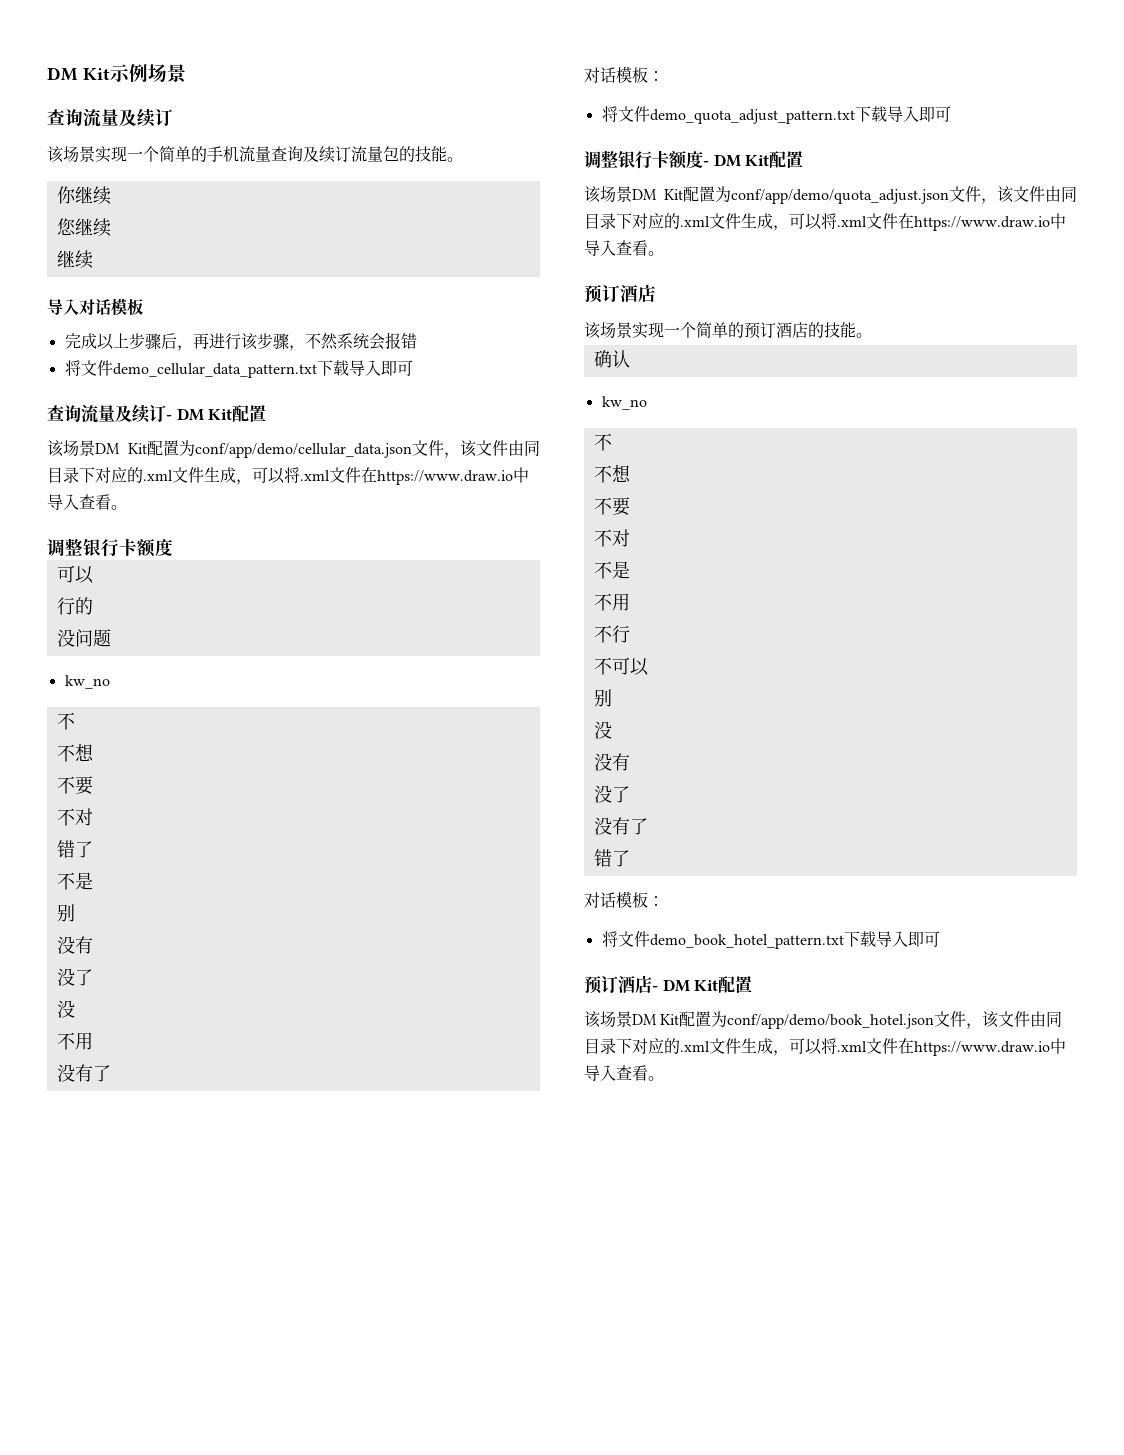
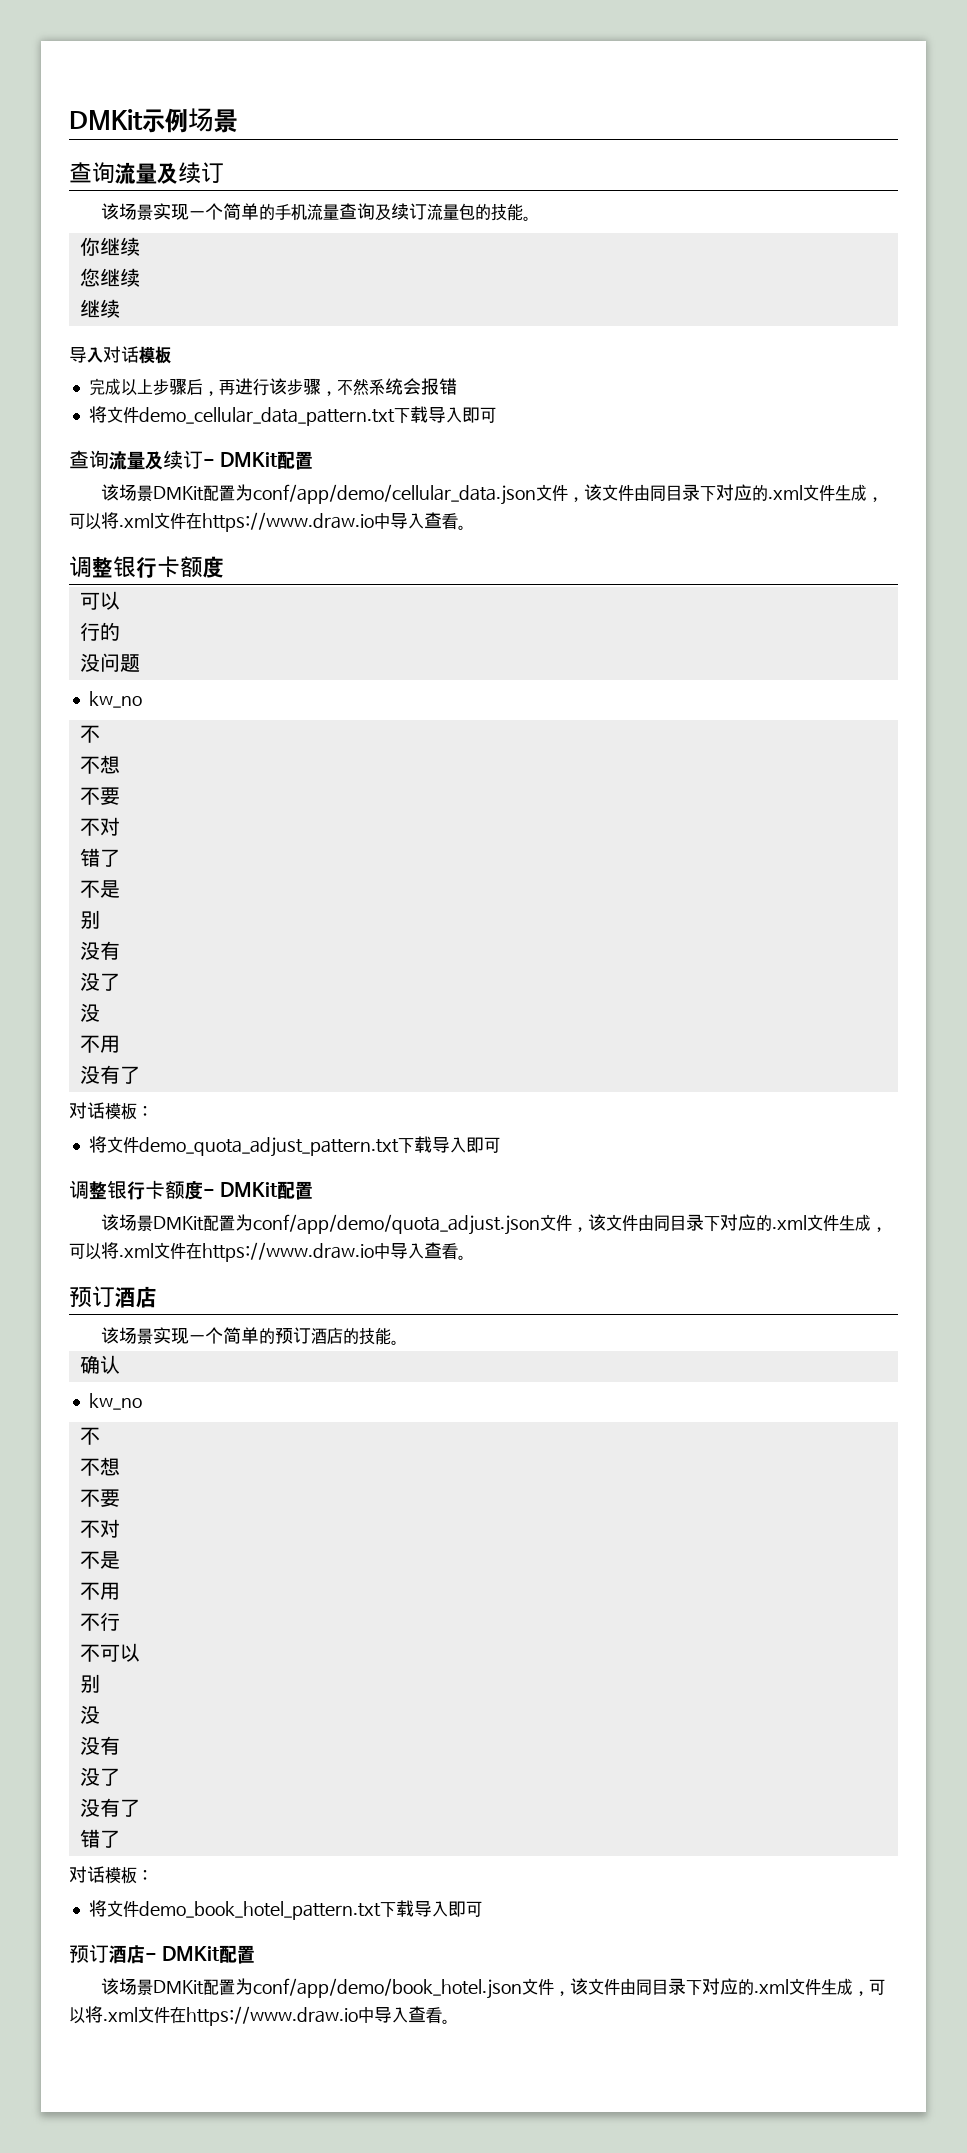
- DM Kit示例场景
+ DMKit示例场景
- 查询流量及续订- DM Kit配置
- 该场景DM Kit配置为conf/app/demo/cellular_data.json文件，该文件由同目录下对应的.xml文件生成，可以将.xml文件在https://www.draw.io中导入查看。
+ 查询流量及续订- DMKit配置
+ 该场景DMKit配置为conf/app/demo/cellular_data.json文件，该文件由同目录下对应的.xml文件生成，可以将.xml文件在https://www.draw.io中导入查看。
- 调整银行卡额度- DM Kit配置
- 该场景DM Kit配置为conf/app/demo/quota_adjust.json文件，该文件由同目录下对应的.xml文件生成，可以将.xml文件在https://www.draw.io中导入查看。
+ 调整银行卡额度- DMKit配置
+ 该场景DMKit配置为conf/app/demo/quota_adjust.json文件，该文件由同目录下对应的.xml文件生成，可以将.xml文件在https://www.draw.io中导入查看。
- 预订酒店- DM Kit配置
- 该场景DM Kit配置为conf/app/demo/book_hotel.json文件，该文件由同目录下对应的.xml文件生成，可以将.xml文件在https://www.draw.io中导入查看。
+ 预订酒店- DMKit配置
+ 该场景DMKit配置为conf/app/demo/book_hotel.json文件，该文件由同目录下对应的.xml文件生成，可以将.xml文件在https://www.draw.io中导入查看。

